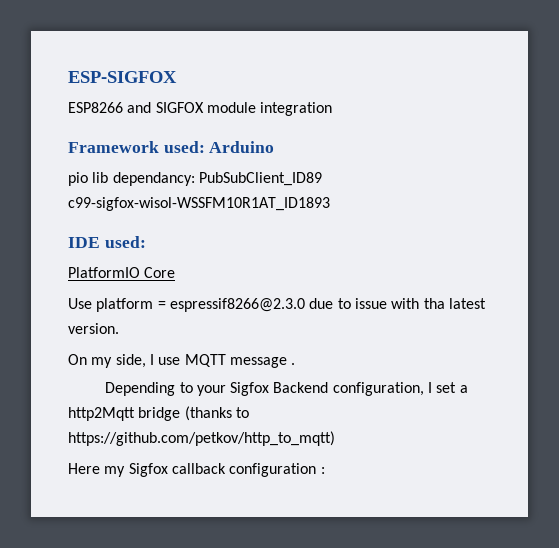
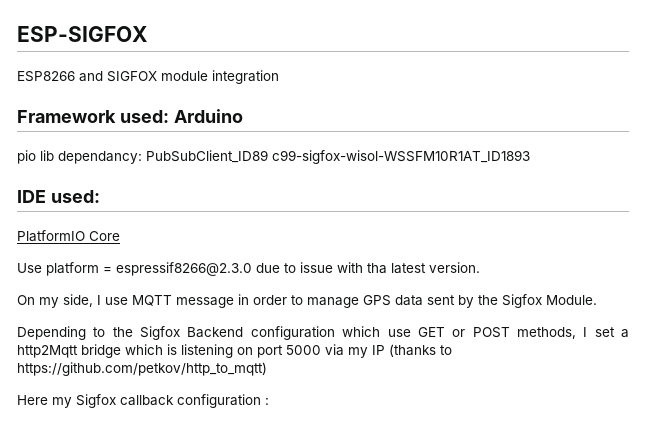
- On my side, I use MQTT message .
+ On my side, I use MQTT message in order to manage GPS data sent by the Sigfox Module.
- Depending to your Sigfox Backend configuration, I set a http2Mqtt bridge (thanks to https://github.com/petkov/http_to_mqtt)
+ Depending to the Sigfox Backend configuration which use GET or POST methods, I set a http2Mqtt bridge which is listening on port 5000 via my IP (thanks to https://github.com/petkov/http_to_mqtt)

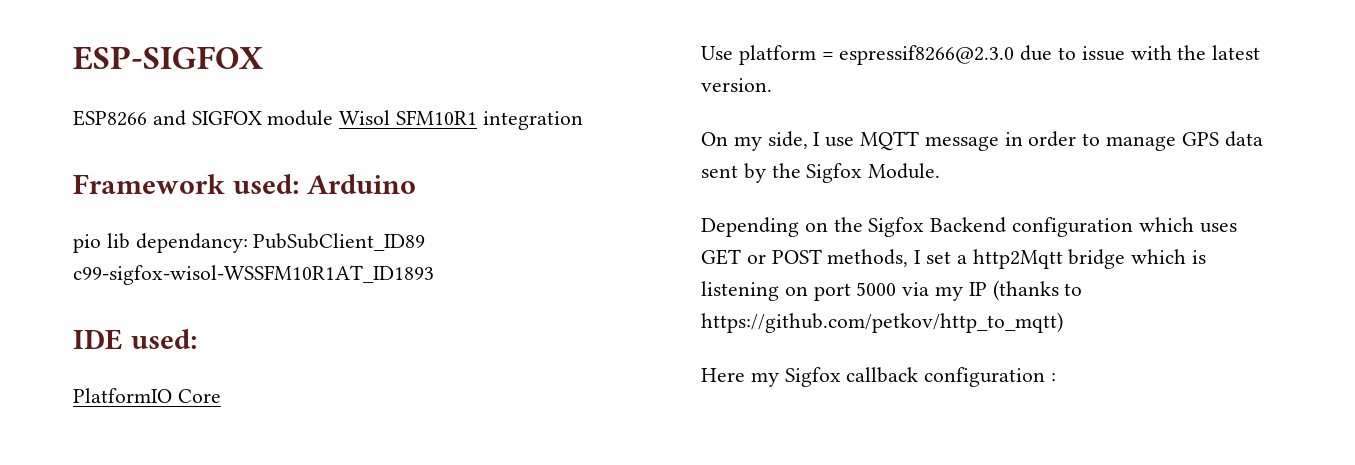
- ESP8266 and SIGFOX module integration
+ ESP8266 and SIGFOX module Wisol SFM10R1 integration
- Use platform = espressif8266@2.3.0 due to issue with tha latest version.
+ Use platform = espressif8266@2.3.0 due to issue with the latest version.
- Depending to the Sigfox Backend configuration which use GET or POST methods, I set a http2Mqtt bridge which is listening on port 5000 via my IP (thanks to https://github.com/petkov/http_to_mqtt)
+ Depending on the Sigfox Backend configuration which uses GET or POST methods, I set a http2Mqtt bridge which is listening on port 5000 via my IP (thanks to https://github.com/petkov/http_to_mqtt)

